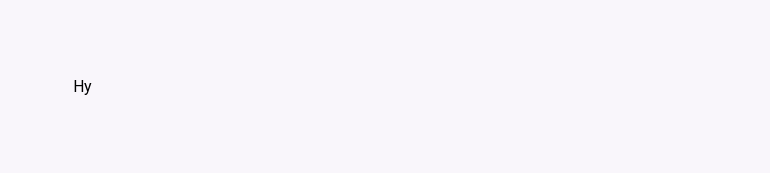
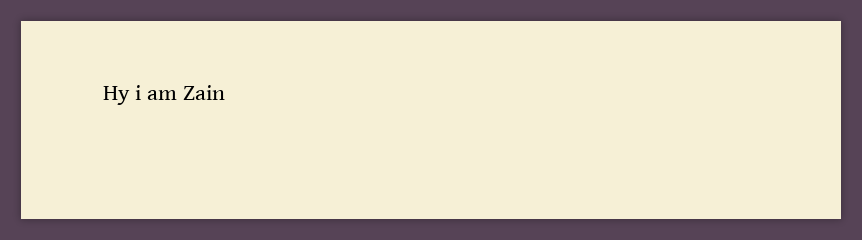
- Hy
+ Hy i am Zain

